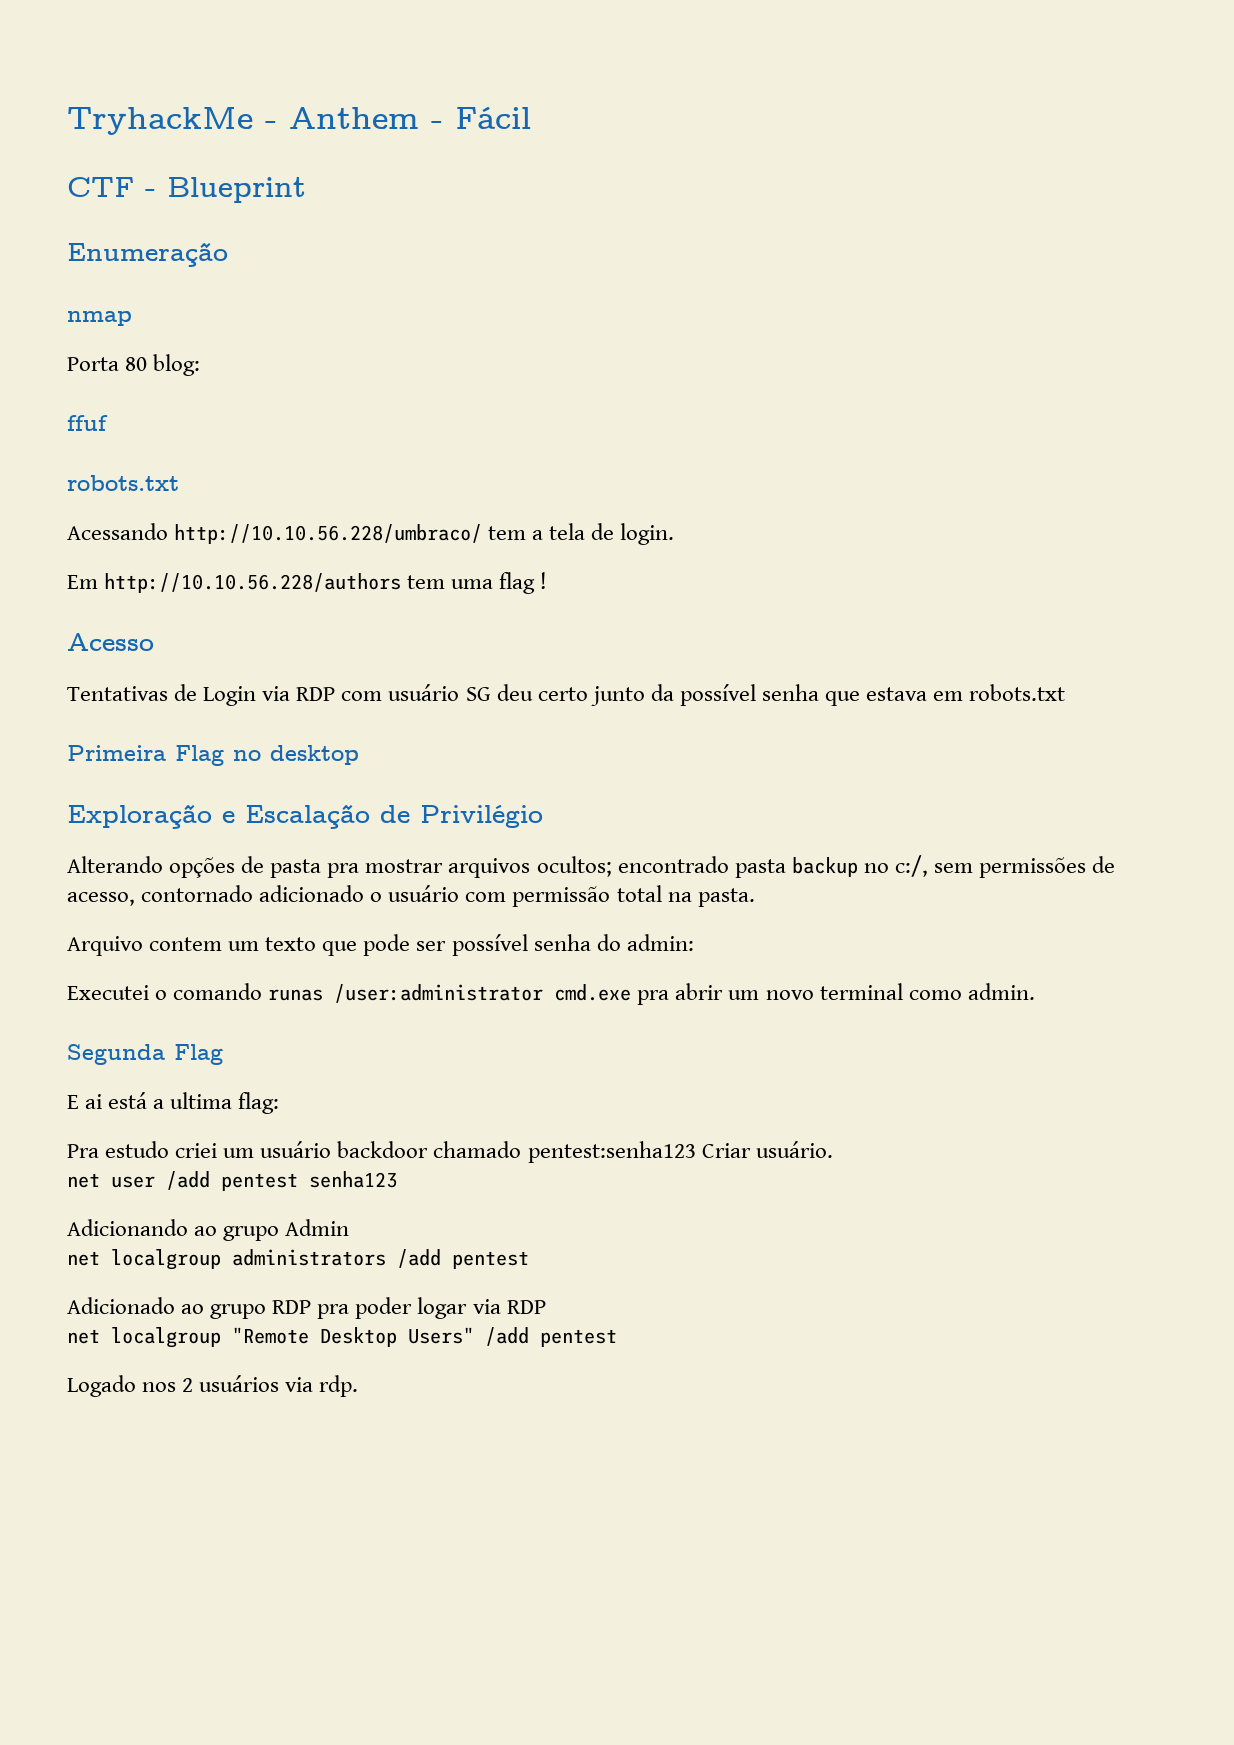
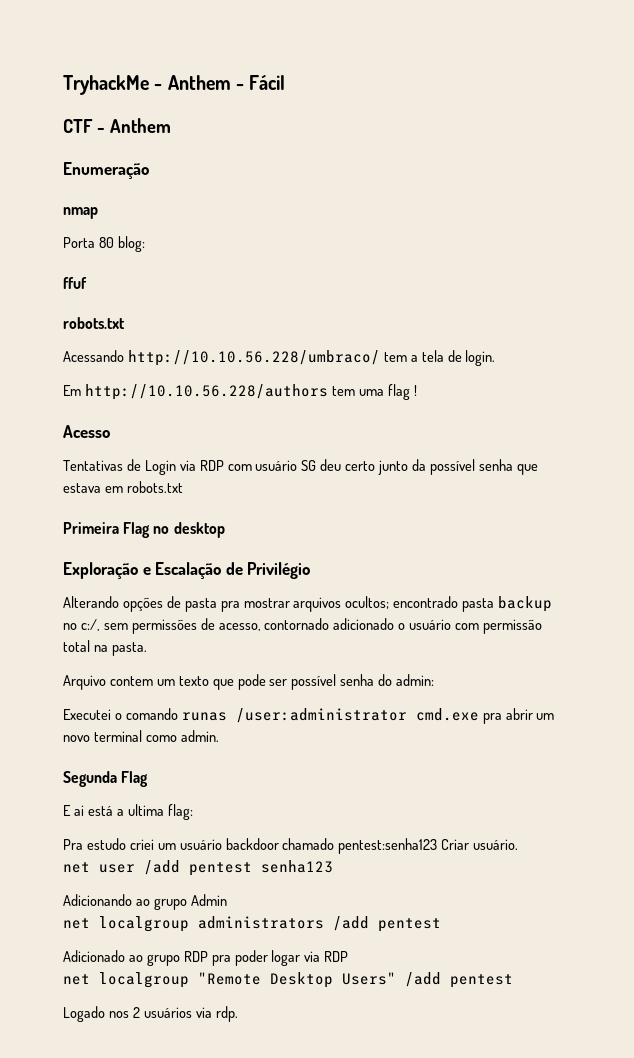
- CTF - Blueprint
+ CTF - Anthem

